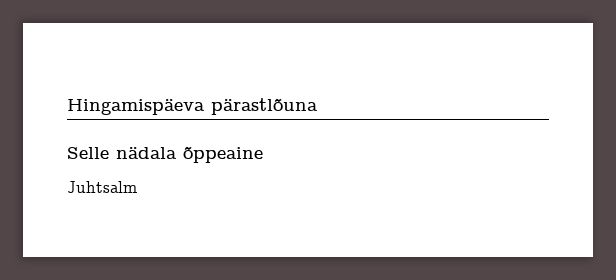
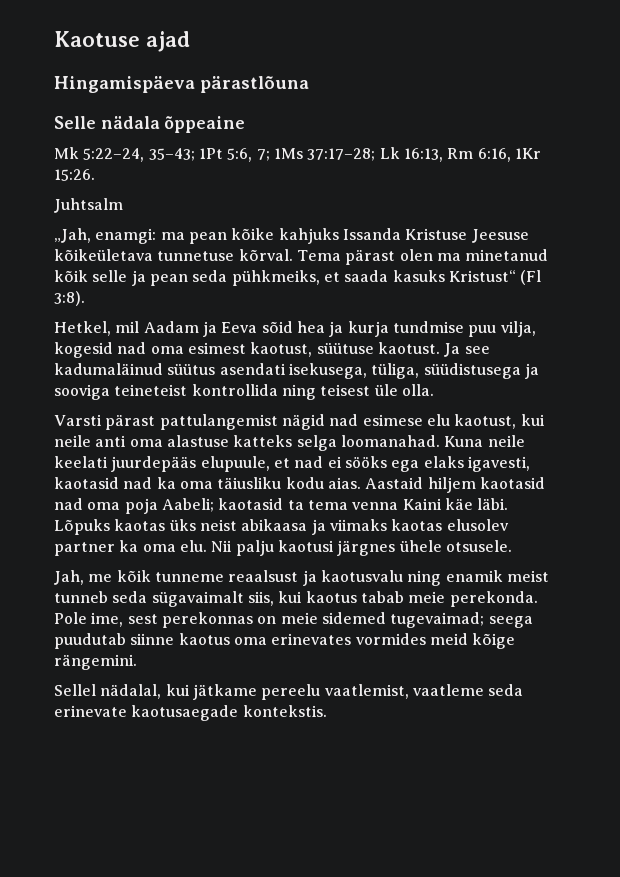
+ Kaotuse ajad
+ Mk 5:22–24, 35–43; 1Pt 5:6, 7; 1Ms 37:17–28; Lk 16:13, Rm 6:16, 1Kr 15:26.
  Juhtsalm
+ „Jah, enamgi: ma pean kõike kahjuks Issanda Kristuse Jeesuse kõikeületava tunnetuse kõrval. Tema pärast olen ma minetanud kõik selle ja pean seda pühkmeiks, et saada kasuks Kristust“ (Fl 3:8).
+ Hetkel, mil Aadam ja Eeva sõid hea ja kurja tundmise puu vilja, kogesid nad oma esimest kaotust, süütuse kaotust. Ja see kadumaläinud süütus asendati isekusega, tüliga, süüdistusega ja sooviga teineteist kontrollida ning teisest üle olla.
+ Varsti pärast pattulangemist nägid nad esimese elu kaotust, kui neile anti oma alastuse katteks selga loomanahad. Kuna neile keelati juurdepääs elupuule, et nad ei sööks ega elaks igavesti, kaotasid nad ka oma täiusliku kodu aias. Aastaid hiljem kaotasid nad oma poja Aabeli; kaotasid ta tema venna Kaini käe läbi. Lõpuks kaotas üks neist abikaasa ja viimaks kaotas elusolev partner ka oma elu. Nii palju kaotusi järgnes ühele otsusele.
+ Jah, me kõik tunneme reaalsust ja kaotusvalu ning enamik meist tunneb seda sügavaimalt siis, kui kaotus tabab meie perekonda. Pole ime, sest perekonnas on meie sidemed tugevaimad; seega puudutab siinne kaotus oma erinevates vormides meid kõige rängemini.
+ Sellel nädalal, kui jätkame pereelu vaatlemist, vaatleme seda erinevate kaotusaegade kontekstis.

